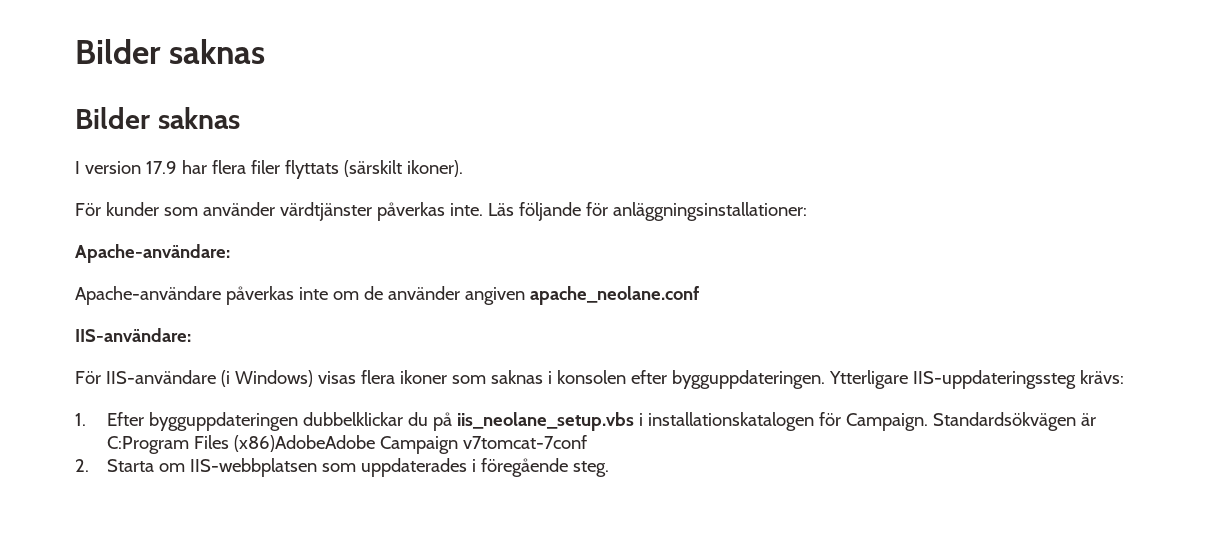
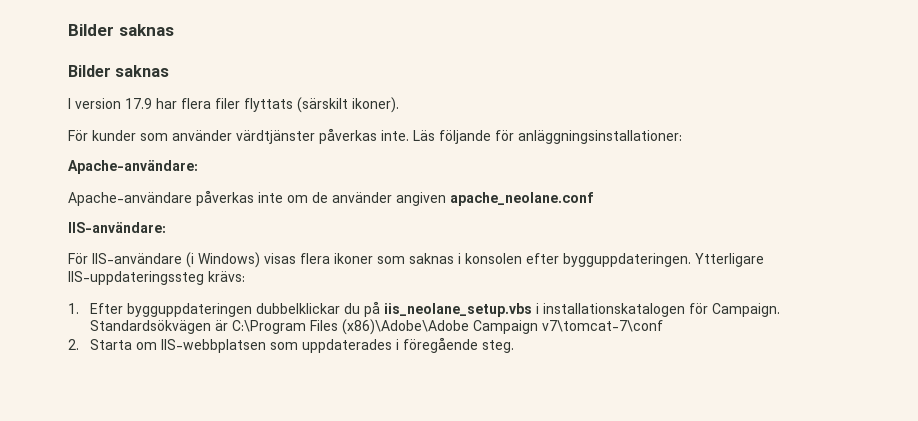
- Standardsökvägen är C:Program Files (x86)AdobeAdobe Campaign v7tomcat-7conf
+ Standardsökvägen är C:\Program Files (x86)\Adobe\Adobe Campaign v7\tomcat-7\conf

